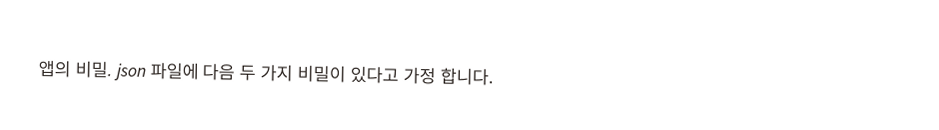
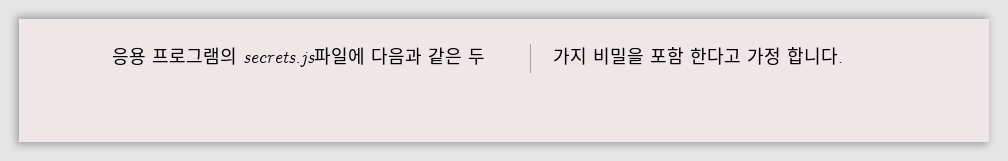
- 앱의 비밀. json 파일에 다음 두 가지 비밀이 있다고 가정 합니다.
+ 응용 프로그램의 secrets.js파일에 다음과 같은 두 가지 비밀을 포함 한다고 가정 합니다.

